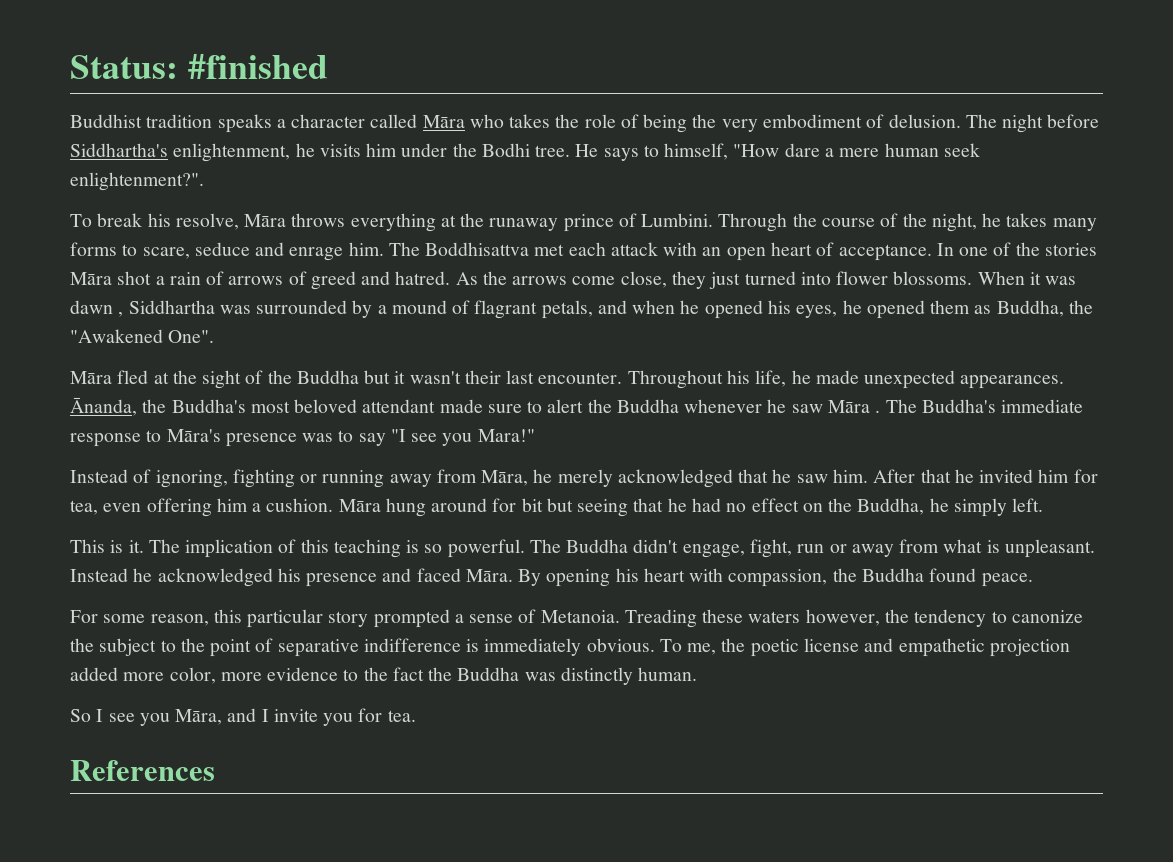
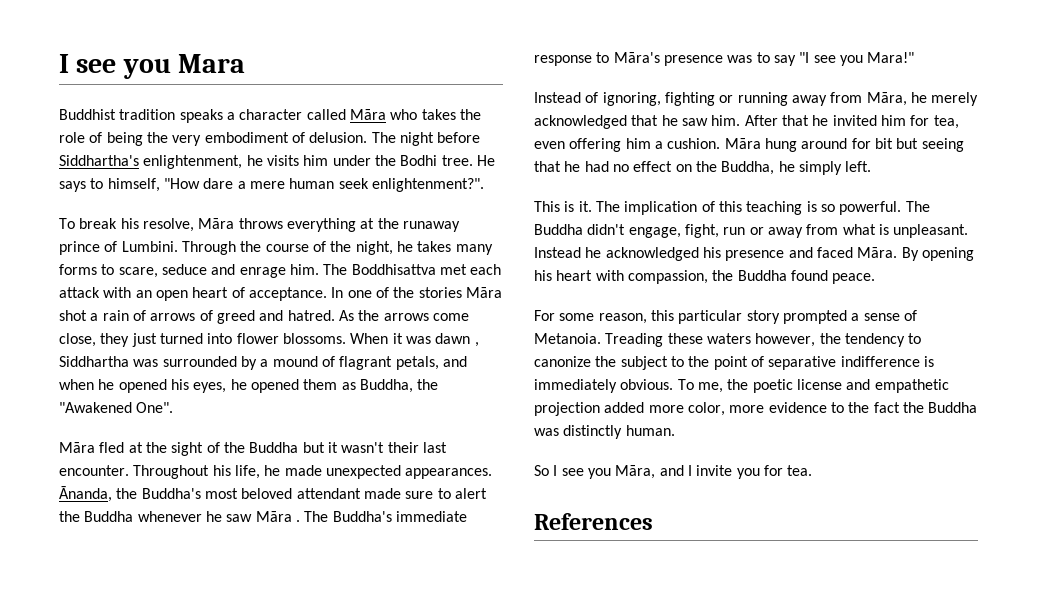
- Status: #finished
+ I see you Mara

